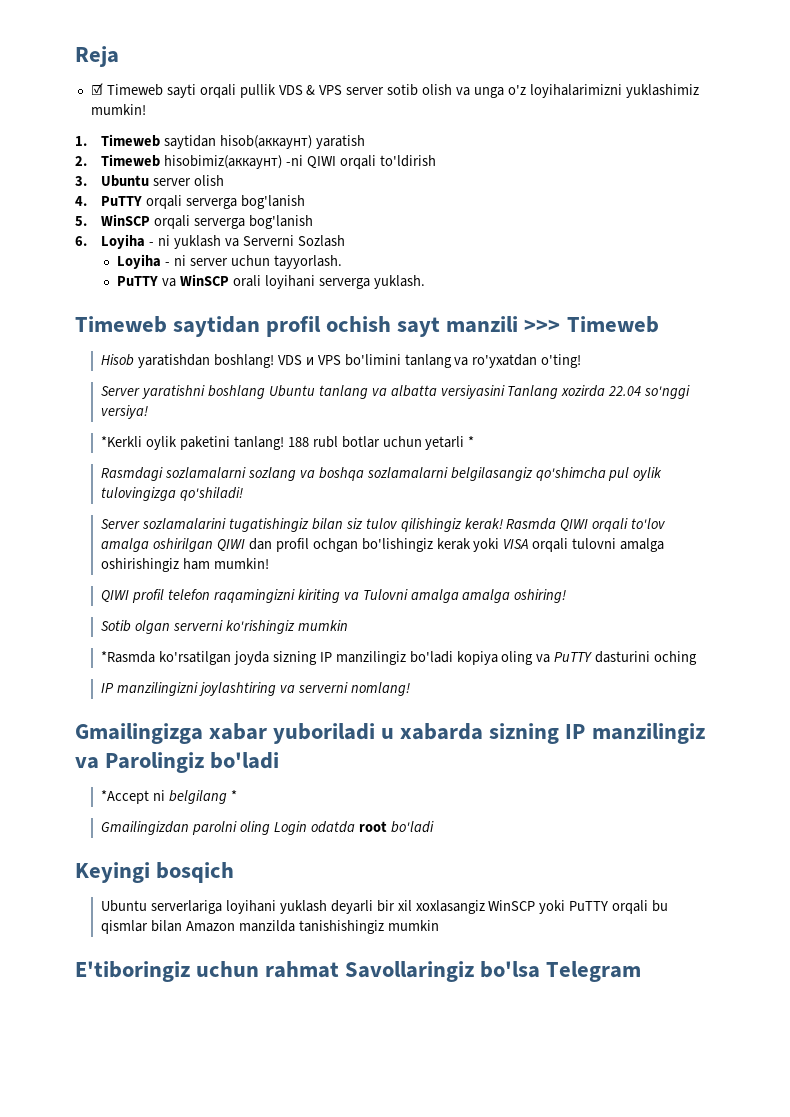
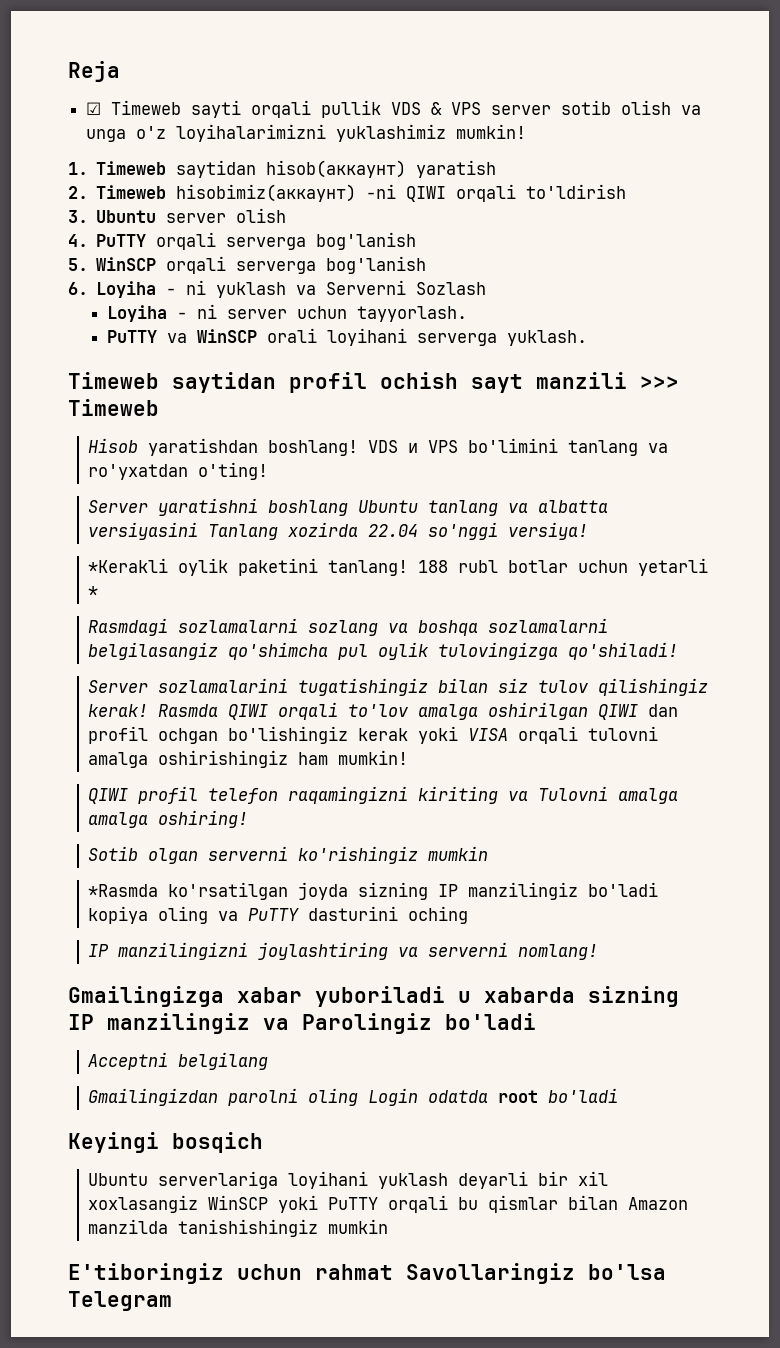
- *Kerkli oylik paketini tanlang!
+ *Kerakli oylik paketini tanlang!
- *Accept ni belgilang *
+ Acceptni belgilang

